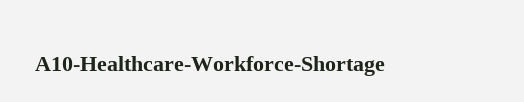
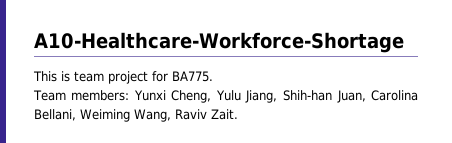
+ This is team project for BA775.
+ Team members: Yunxi Cheng, Yulu Jiang, Shih-han Juan, Carolina Bellani, Weiming Wang, Raviv Zait.

